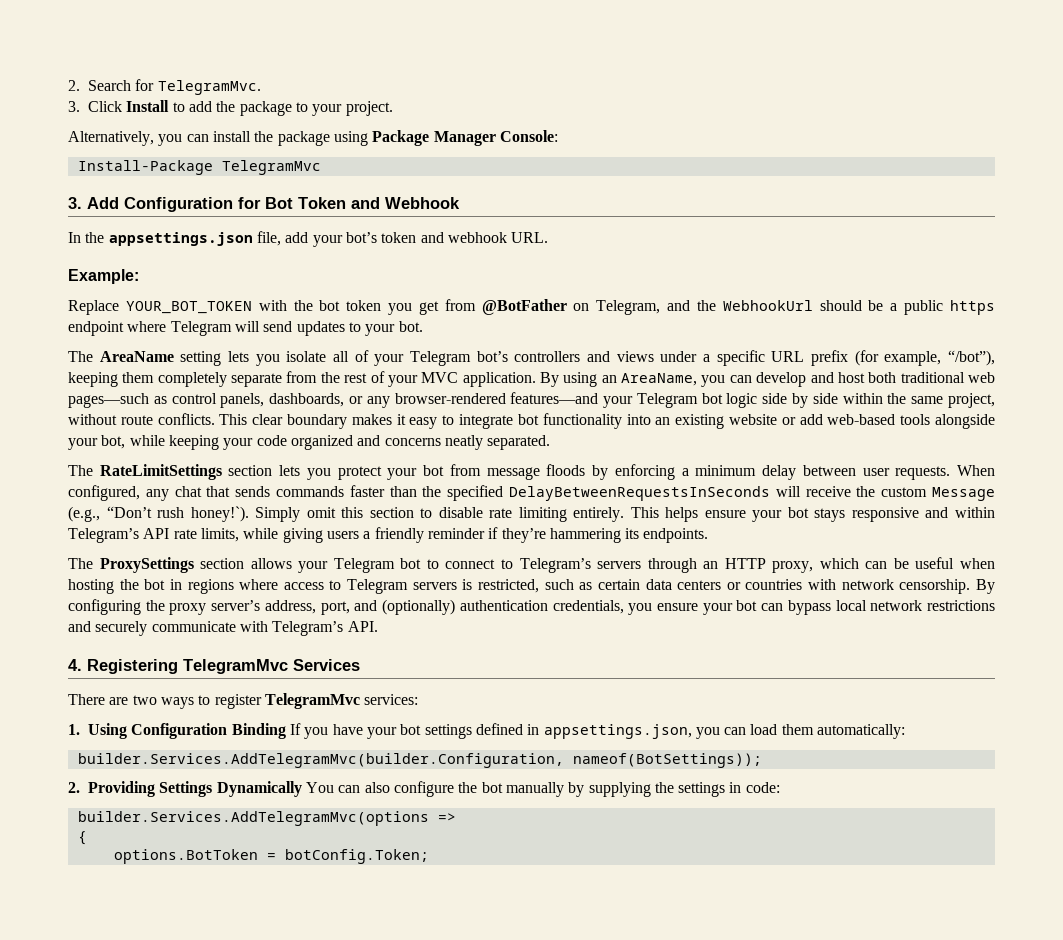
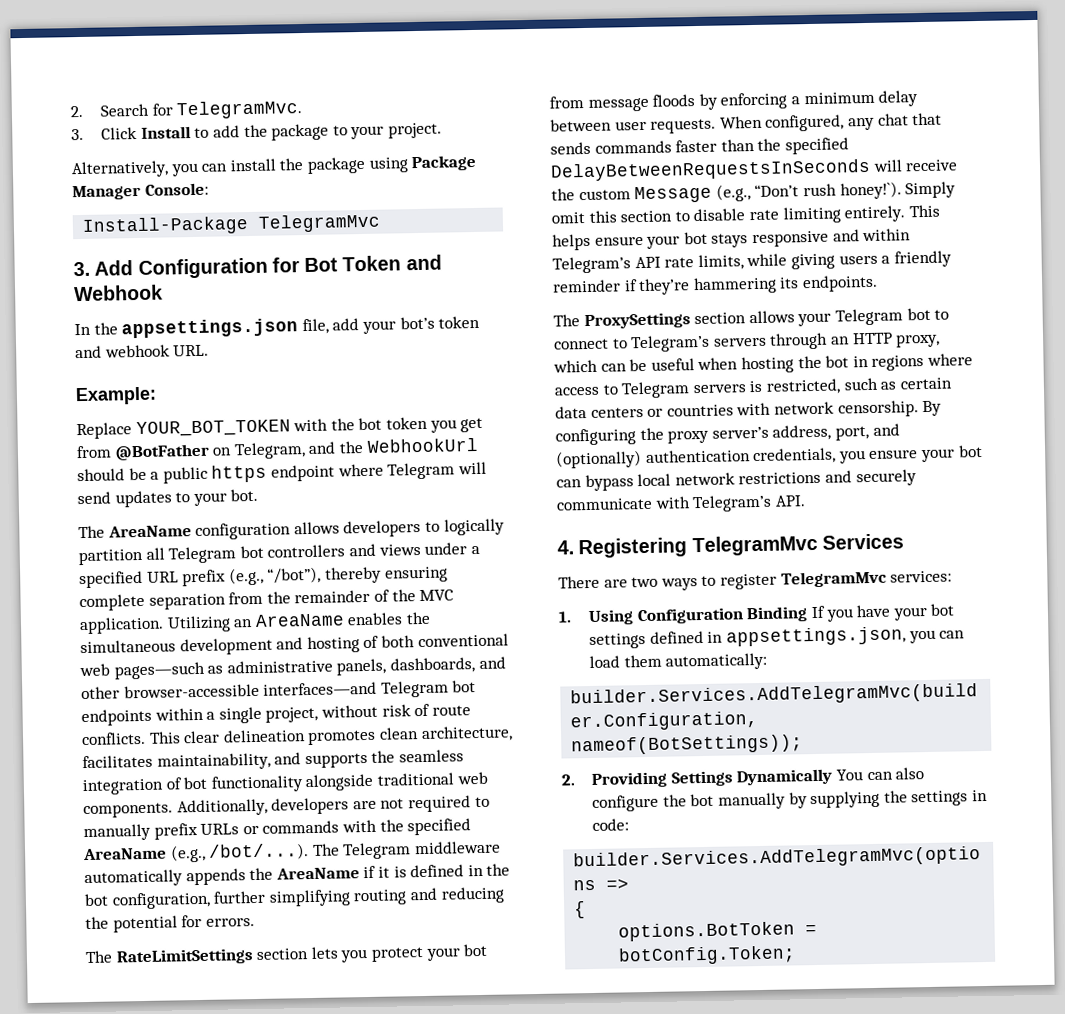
- The AreaName setting lets you isolate all of your Telegram bot’s controllers and views under a specific URL prefix (for example, “/bot”), keeping them completely separate from the rest of your MVC application. By using an AreaName, you can develop and host both traditional web pages—such as control panels, dashboards, or any browser-rendered features—and your Telegram bot logic side by side within the same project, without route conflicts. This clear boundary makes it easy to integrate bot functionality into an existing website or add web-based tools alongside your bot, while keeping your code organized and concerns neatly separated.
+ The AreaName configuration allows developers to logically partition all Telegram bot controllers and views under a specified URL prefix (e.g., “/bot”), thereby ensuring complete separation from the remainder of the MVC application. Utilizing an AreaName enables the simultaneous development and hosting of both conventional web pages—such as administrative panels, dashboards, and other browser-accessible interfaces—and Telegram bot endpoints within a single project, without risk of route conflicts. This clear delineation promotes clean architecture, facilitates maintainability, and supports the seamless integration of bot functionality alongside traditional web components. Additionally, developers are not required to manually prefix URLs or commands with the specified AreaName (e.g., /bot/...). The Telegram middleware automatically appends the AreaName if it is defined in the bot configuration, further simplifying routing and reducing the potential for errors.

